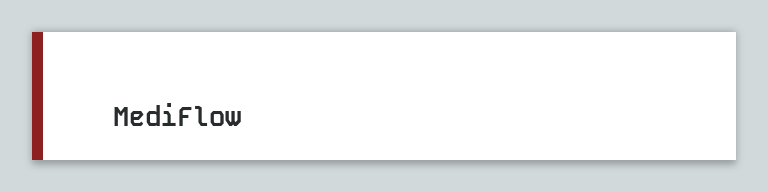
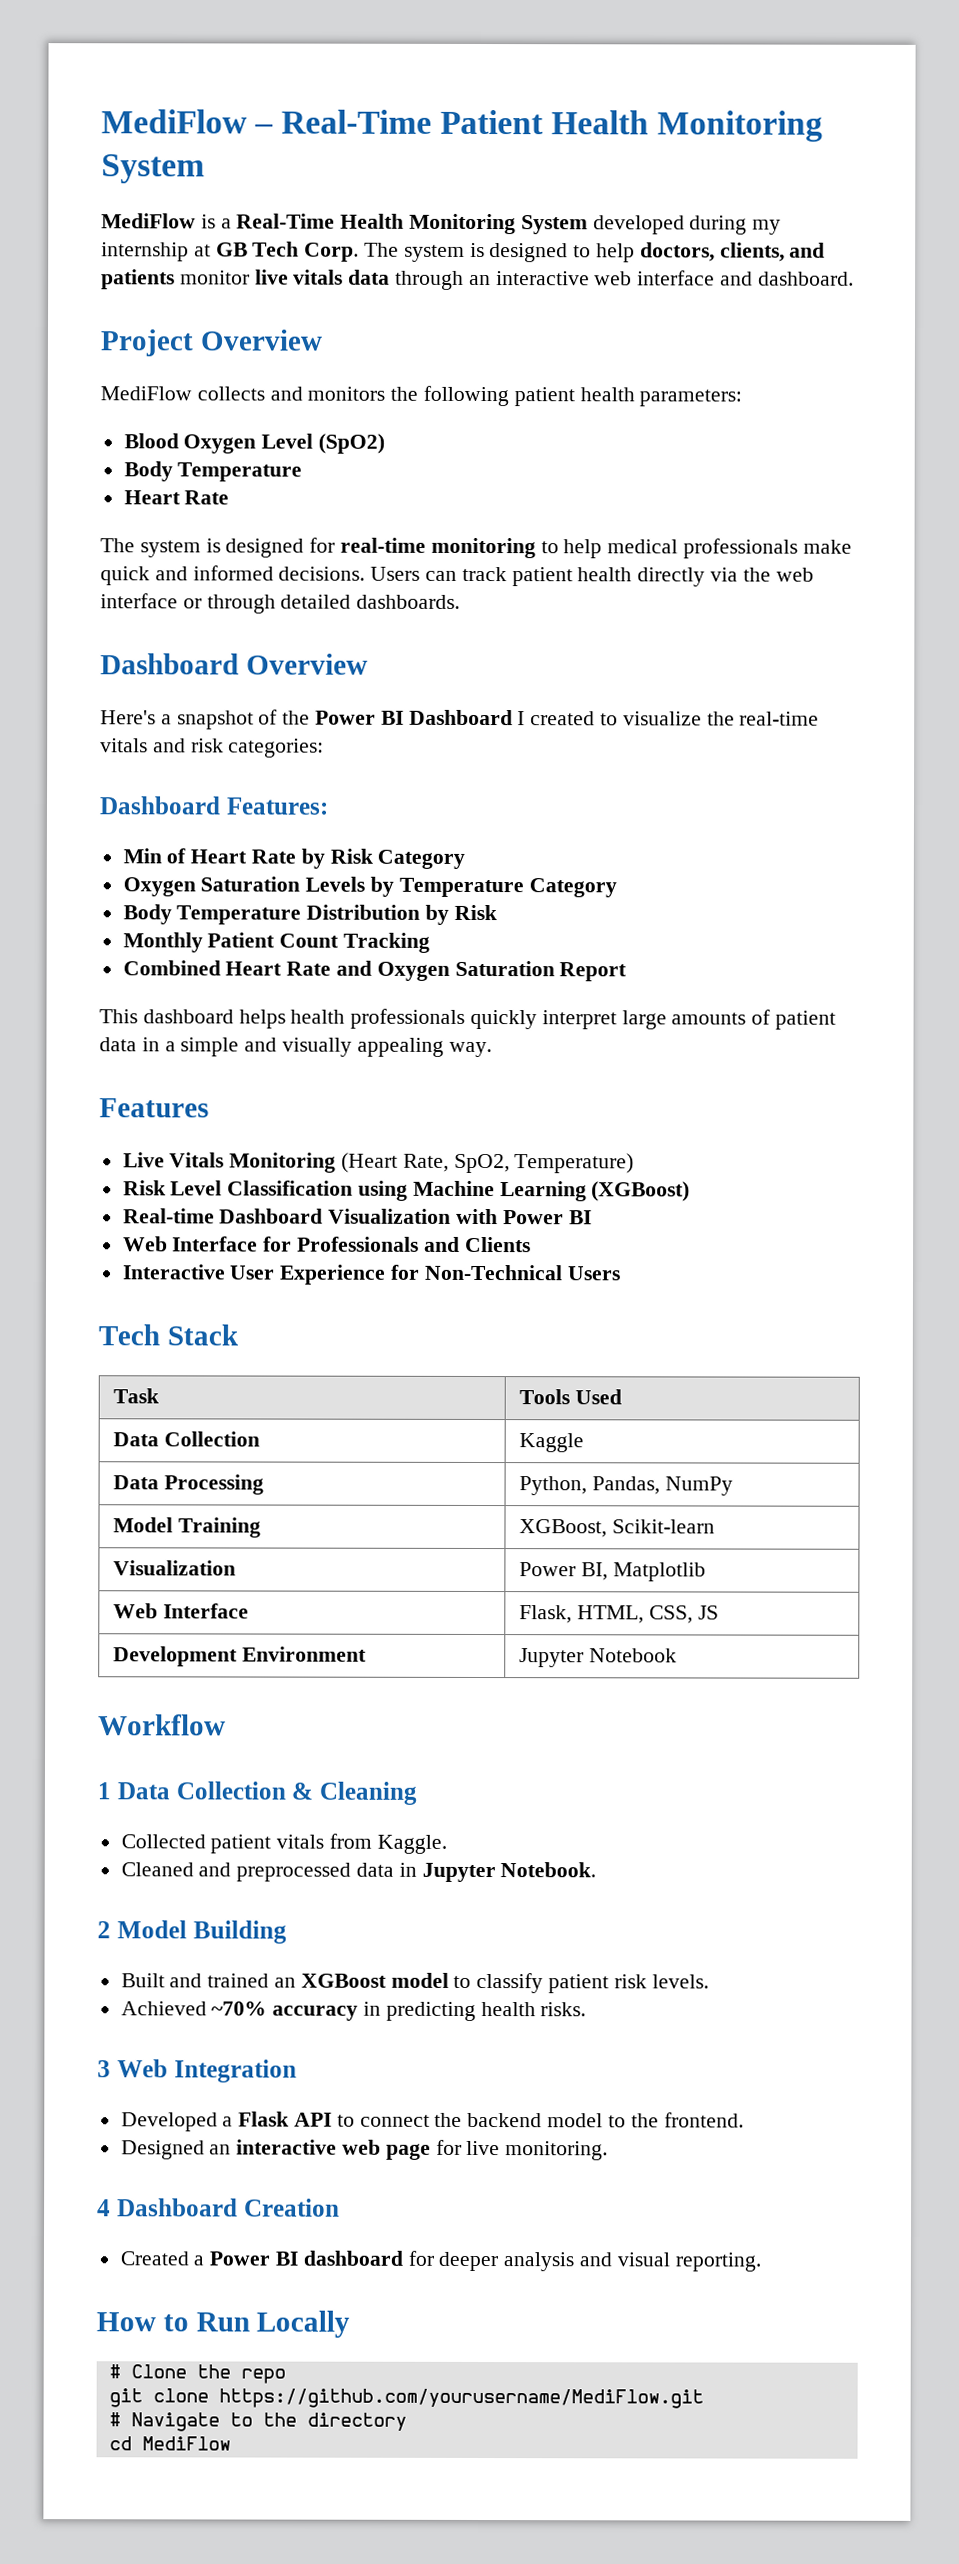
- MediFlow
+ MediFlow – Real-Time Patient Health Monitoring System
+ MediFlow is a Real-Time Health Monitoring System developed during my internship at GB Tech Corp. The system is designed to help doctors, clients, and patients monitor live vitals data through an interactive web interface and dashboard.
+ Project Overview
+ MediFlow collects and monitors the following patient health parameters:
+ Blood Oxygen Level (SpO2)
+ Body Temperature
+ Heart Rate
+ The system is designed for real-time monitoring to help medical professionals make quick and informed decisions. Users can track patient health directly via the web interface or through detailed dashboards.
+ Dashboard Overview
+ Here's a snapshot of the Power BI Dashboard I created to visualize the real-time vitals and risk categories:
+ Dashboard Features:
+ Min of Heart Rate by Risk Category
+ Oxygen Saturation Levels by Temperature Category
+ Body Temperature Distribution by Risk
+ Monthly Patient Count Tracking
+ Combined Heart Rate and Oxygen Saturation Report
+ This dashboard helps health professionals quickly interpret large amounts of patient data in a simple and visually appealing way.
+ Features
+ Live Vitals Monitoring (Heart Rate, SpO2, Temperature)
+ Risk Level Classification using Machine Learning (XGBoost)
+ Real-time Dashboard Visualization with Power BI
+ Web Interface for Professionals and Clients
+ Interactive User Experience for Non-Technical Users
+ Tech Stack
+ Task | Tools Used
+ Data Collection | Kaggle
+ Data Processing | Python, Pandas, NumPy
+ Model Training | XGBoost, Scikit-learn
+ Visualization | Power BI, Matplotlib
+ Web Interface | Flask, HTML, CSS, JS
+ Development Environment | Jupyter Notebook
+ Workflow
+ 1 Data Collection & Cleaning
+ Collected patient vitals from Kaggle.
+ Cleaned and preprocessed data in Jupyter Notebook.
+ 2 Model Building
+ Built and trained an XGBoost model to classify patient risk levels.
+ Achieved ~70% accuracy in predicting health risks.
+ 3 Web Integration
+ Developed a Flask API to connect the backend model to the frontend.
+ Designed an interactive web page for live monitoring.
+ 4 Dashboard Creation
+ Created a Power BI dashboard for deeper analysis and visual reporting.
+ How to Run Locally
+ # Clone the repo
+ git clone https://github.com/yourusername/MediFlow.git
+ # Navigate to the directory
+ cd MediFlow

